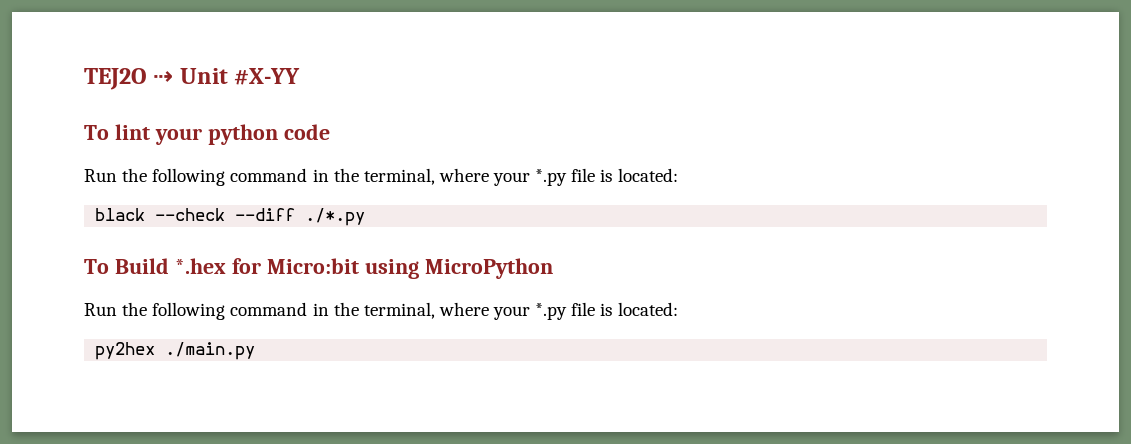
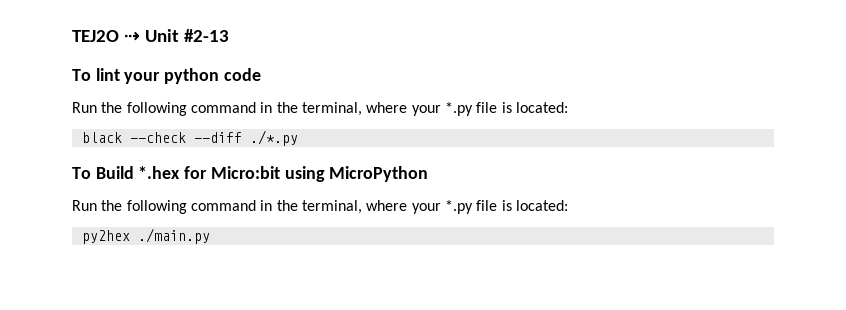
- TEJ2O ⇢ Unit #X-YY
+ TEJ2O ⇢ Unit #2-13

